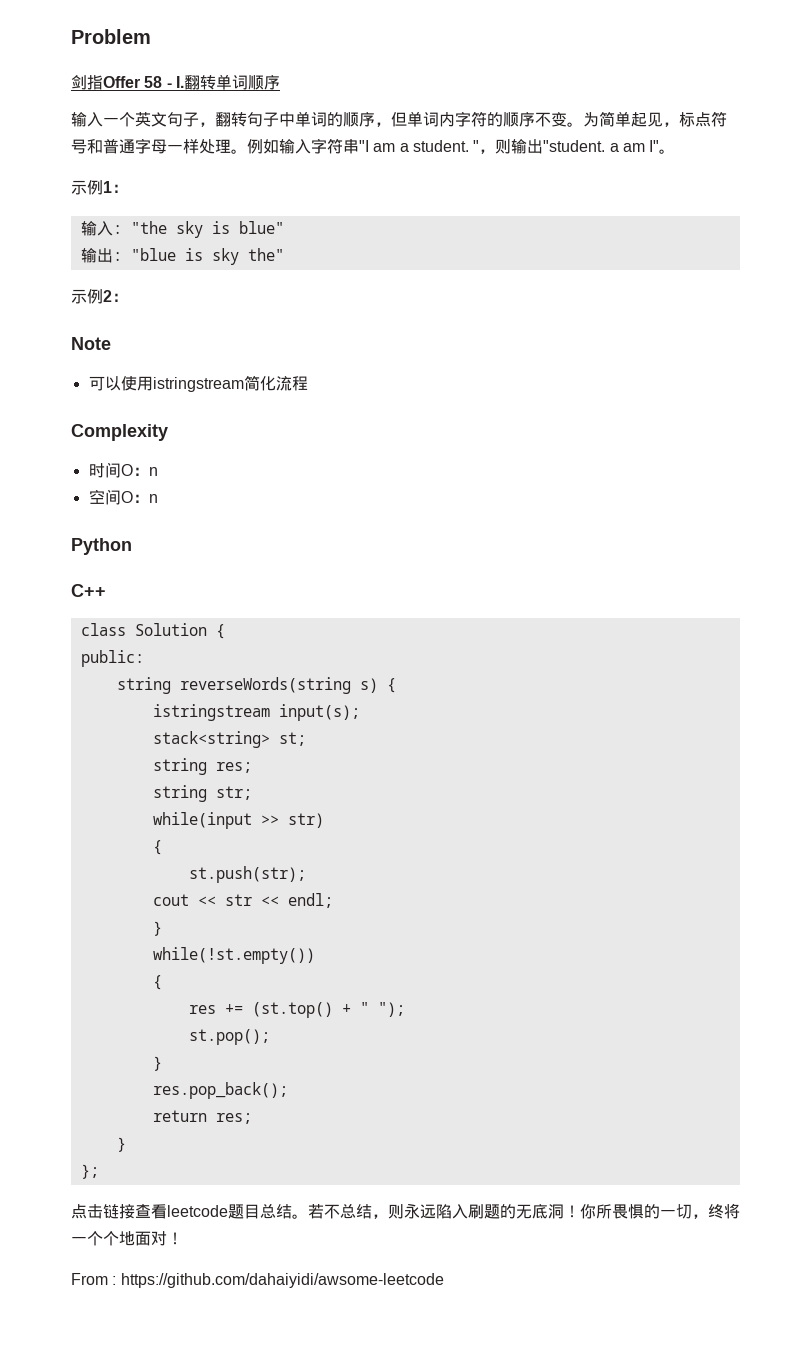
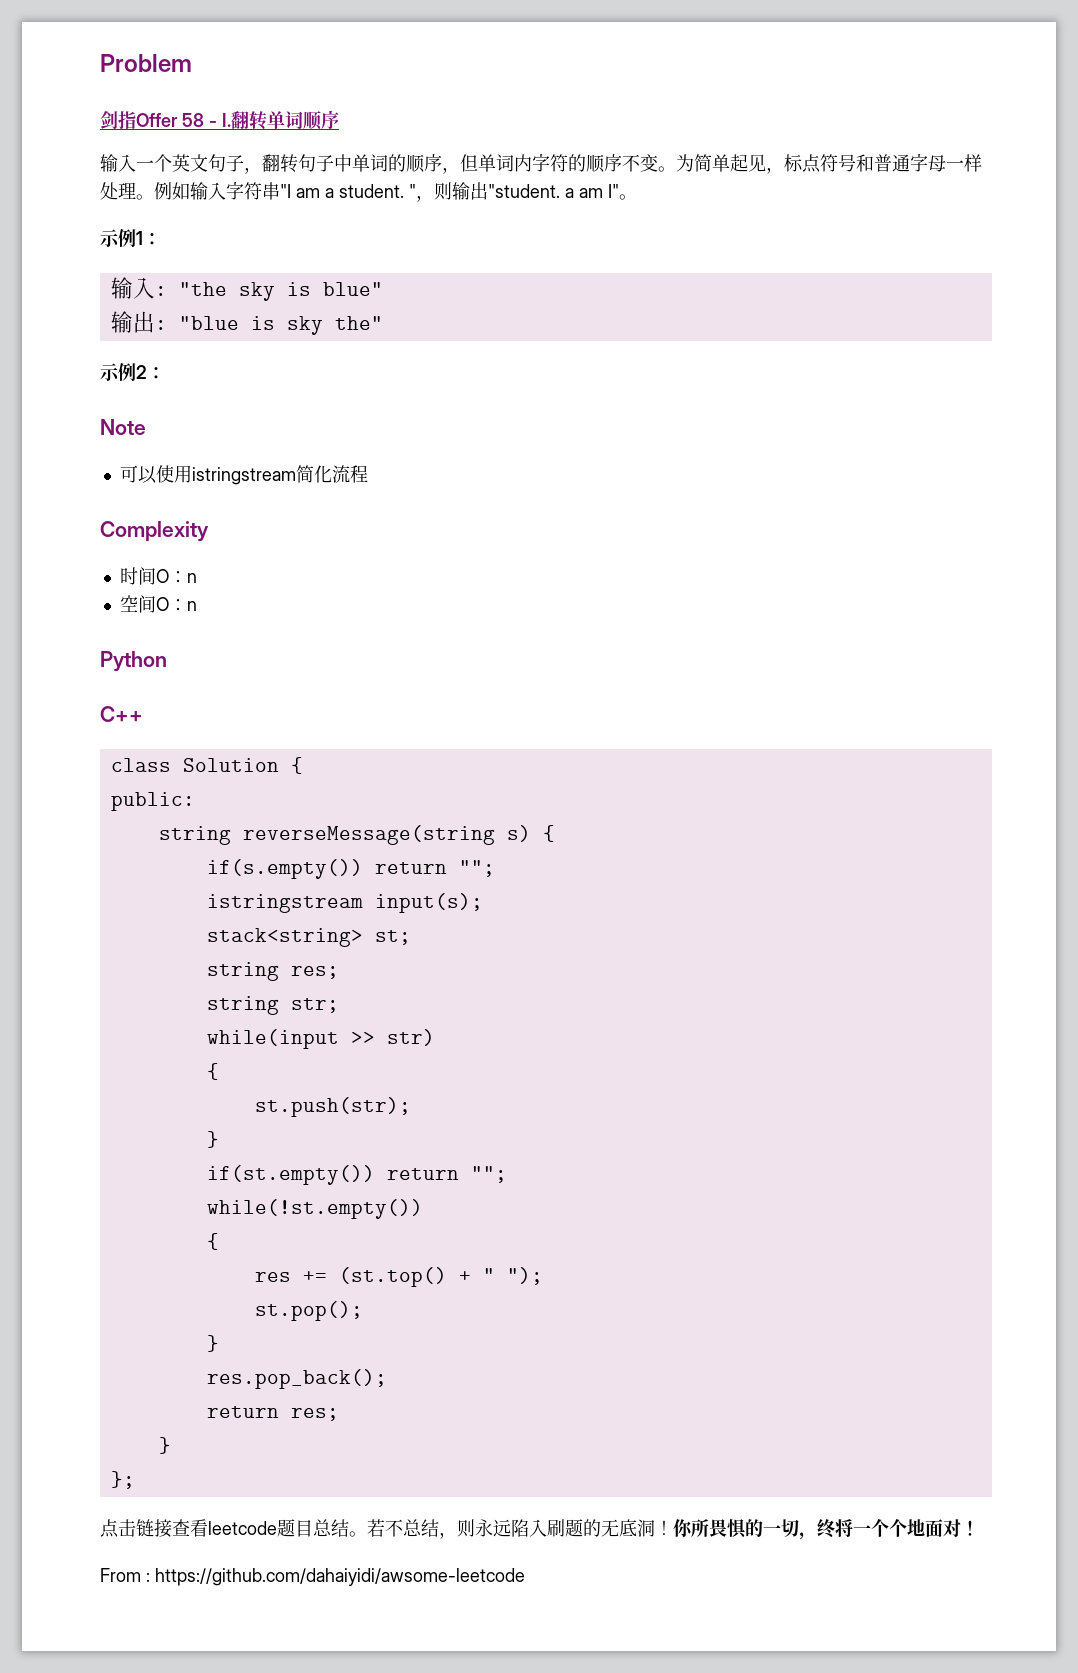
- string reverseWords(string s) {
+ string reverseMessage(string s) {
+ if(s.empty()) return "";
  st.push(str);
- cout << str << endl;
  }
+ if(st.empty()) return "";

